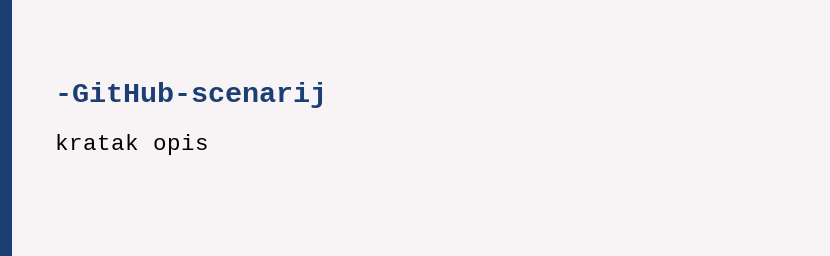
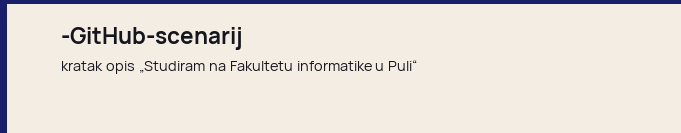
- kratak opis
+ kratak opis „Studiram na Fakultetu informatike u Puli“

